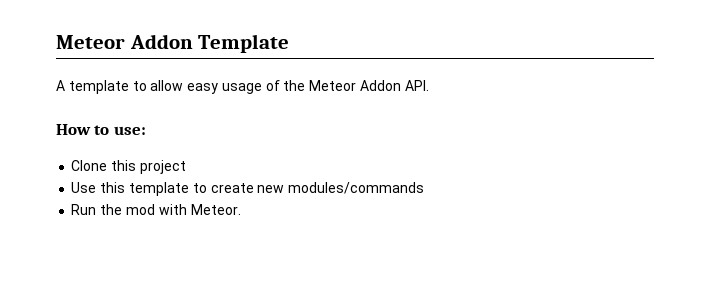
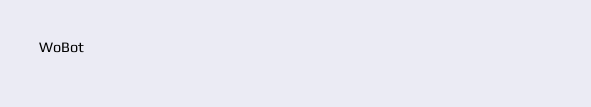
- Meteor Addon Template
- A template to allow easy usage of the Meteor Addon API.
- How to use:
- Clone this project
- Use this template to create new modules/commands
- Run the mod with Meteor.
+ WoBot

